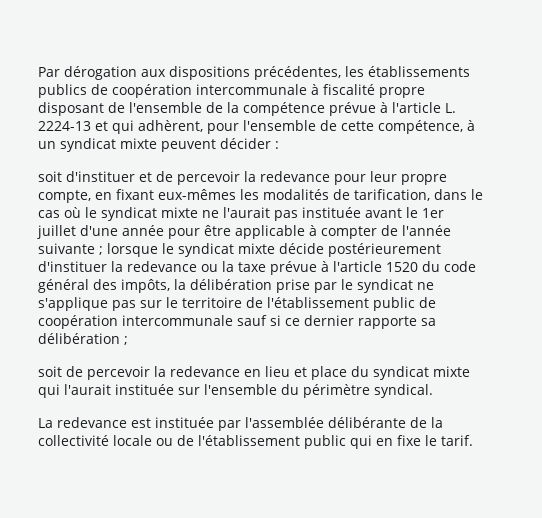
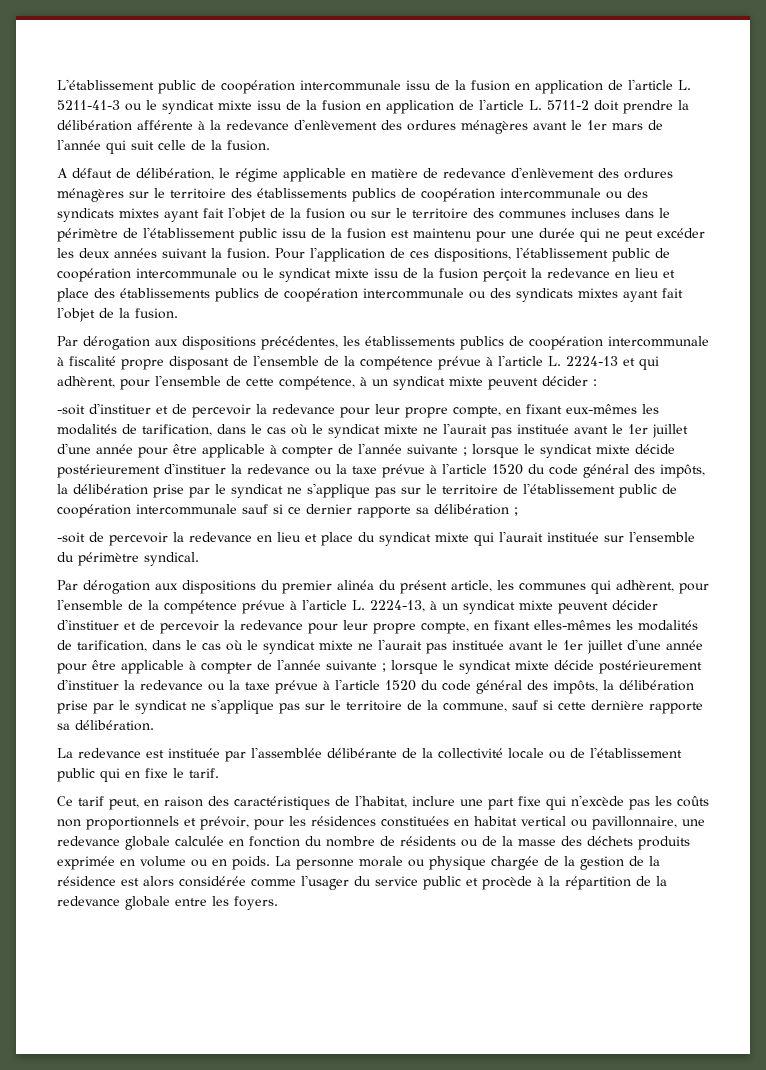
+ L'établissement public de coopération intercommunale issu de la fusion en application de l'article L. 5211-41-3 ou le syndicat mixte issu de la fusion en application de l'article L. 5711-2 doit prendre la délibération afférente à la redevance d'enlèvement des ordures ménagères avant le 1er mars de l'année qui suit celle de la fusion.
+ A défaut de délibération, le régime applicable en matière de redevance d'enlèvement des ordures ménagères sur le territoire des établissements publics de coopération intercommunale ou des syndicats mixtes ayant fait l'objet de la fusion ou sur le territoire des communes incluses dans le périmètre de l'établissement public issu de la fusion est maintenu pour une durée qui ne peut excéder les deux années suivant la fusion. Pour l'application de ces dispositions, l'établissement public de coopération intercommunale ou le syndicat mixte issu de la fusion perçoit la redevance en lieu et place des établissements publics de coopération intercommunale ou des syndicats mixtes ayant fait l'objet de la fusion.
- soit d'instituer et de percevoir la redevance pour leur propre compte, en fixant eux-mêmes les modalités de tarification, dans le cas où le syndicat mixte ne l'aurait pas instituée avant le 1er juillet d'une année pour être applicable à compter de l'année suivante ;
+ -soit d'instituer et de percevoir la redevance pour leur propre compte, en fixant eux-mêmes les modalités de tarification, dans le cas où le syndicat mixte ne l'aurait pas instituée avant le 1er juillet d'une année pour être applicable à compter de l'année suivante ;
- soit de percevoir la redevance en lieu et place du syndicat mixte qui l'aurait instituée sur l'ensemble du périmètre syndical.
+ -soit de percevoir la redevance en lieu et place du syndicat mixte qui l'aurait instituée sur l'ensemble du périmètre syndical.
+ Par dérogation aux dispositions du premier alinéa du présent article, les communes qui adhèrent, pour l'ensemble de la compétence prévue à l'article L. 2224-13, à un syndicat mixte peuvent décider d'instituer et de percevoir la redevance pour leur propre compte, en fixant elles-mêmes les modalités de tarification, dans le cas où le syndicat mixte ne l'aurait pas instituée avant le 1er juillet d'une année pour être applicable à compter de l'année suivante ; lorsque le syndicat mixte décide postérieurement d'instituer la redevance ou la taxe prévue à l'article 1520 du code général des impôts, la délibération prise par le syndicat ne s'applique pas sur le territoire de la commune, sauf si cette dernière rapporte sa délibération.
+ Ce tarif peut, en raison des caractéristiques de l'habitat, inclure une part fixe qui n'excède pas les coûts non proportionnels et prévoir, pour les résidences constituées en habitat vertical ou pavillonnaire, une redevance globale calculée en fonction du nombre de résidents ou de la masse des déchets produits exprimée en volume ou en poids. La personne morale ou physique chargée de la gestion de la résidence est alors considérée comme l'usager du service public et procède à la répartition de la redevance globale entre les foyers.

